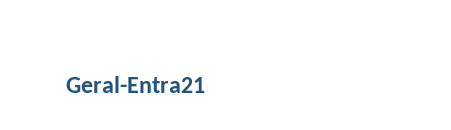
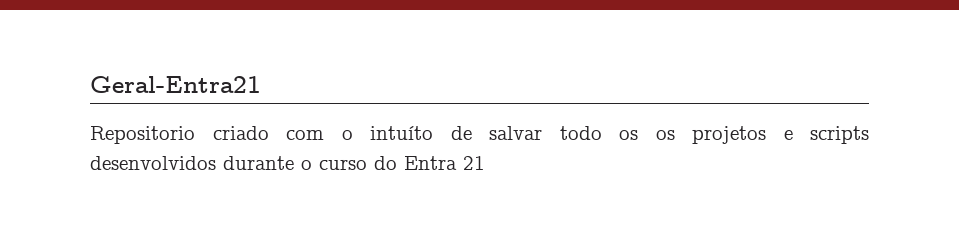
+ Repositorio criado com o intuíto de salvar todo os os projetos e scripts desenvolvidos durante o curso do Entra 21

